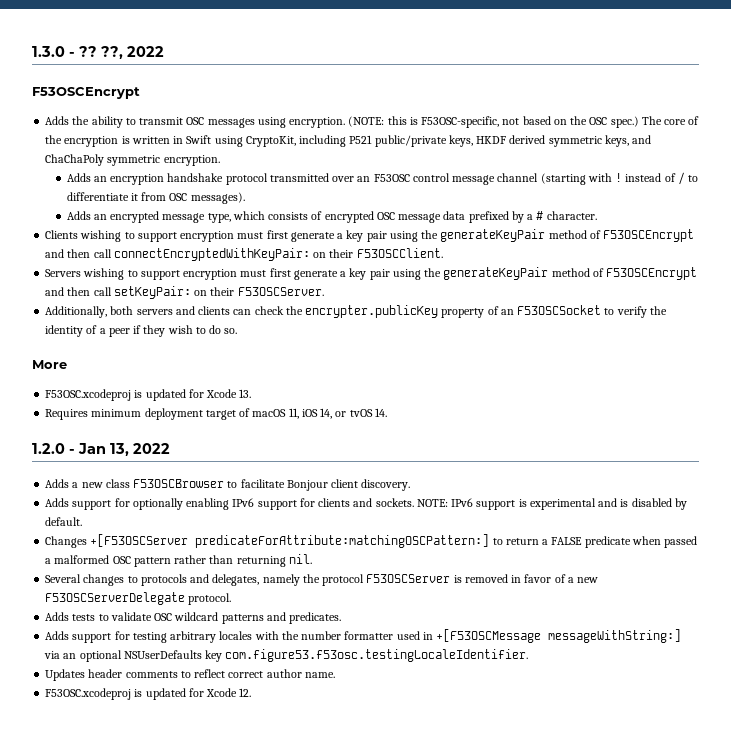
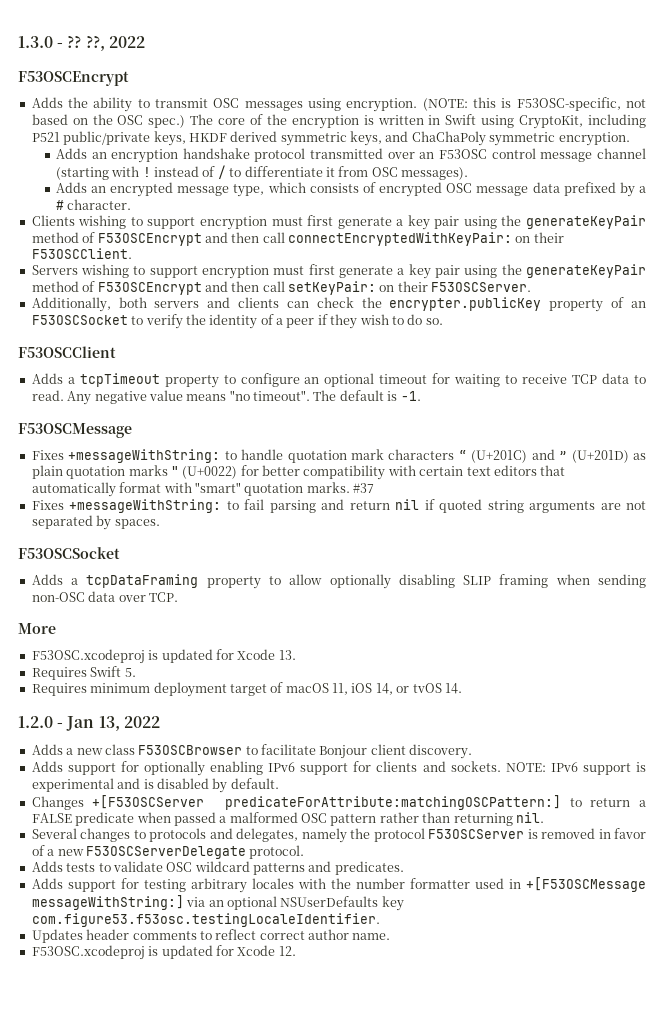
+ F53OSCClient
+ Adds a tcpTimeout property to configure an optional timeout for waiting to receive TCP data to read. Any negative value means "no timeout". The default is -1.
+ F53OSCMessage
+ Fixes +messageWithString: to handle quotation mark characters “ (U+201C) and ” (U+201D) as plain quotation marks " (U+0022) for better compatibility with certain text editors that automatically format with "smart" quotation marks. #37
+ Fixes +messageWithString: to fail parsing and return nil if quoted string arguments are not separated by spaces.
+ F53OSCSocket
+ Adds a tcpDataFraming property to allow optionally disabling SLIP framing when sending non-OSC data over TCP.
+ Requires Swift 5.

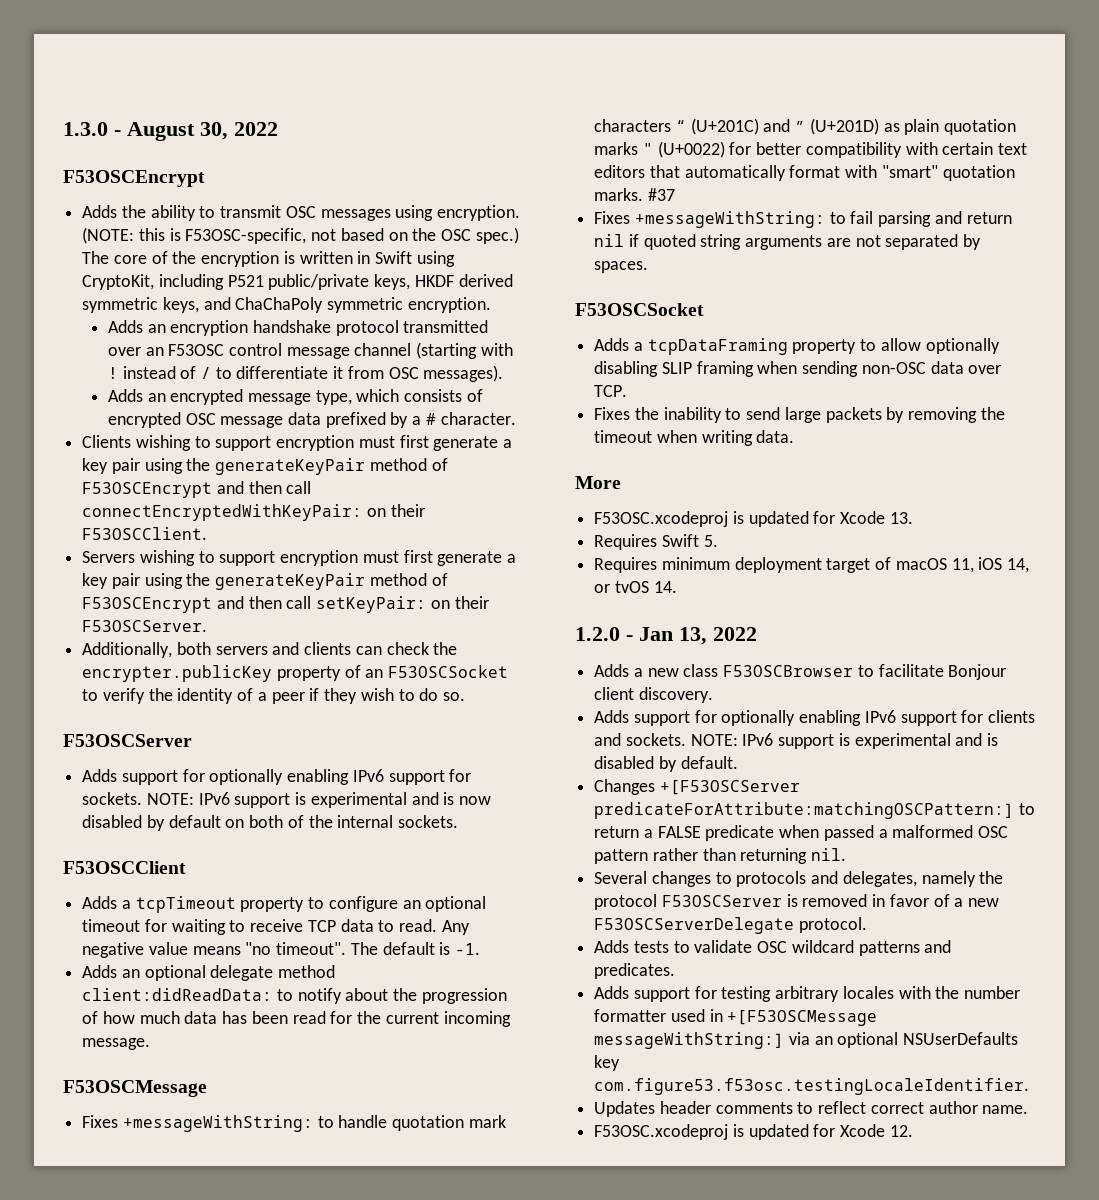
- 1.3.0 - ?? ??, 2022
+ 1.3.0 - August 30, 2022
  Additionally, both servers and clients can check the encrypter.publicKey property of an F53OSCSocket to verify the identity of a peer if they wish to do so.
+ F53OSCServer
+ Adds support for optionally enabling IPv6 support for sockets. NOTE: IPv6 support is experimental and is now disabled by default on both of the internal sockets.
+ Adds an optional delegate method client:didReadData: to notify about the progression of how much data has been read for the current incoming message.
+ Fixes the inability to send large packets by removing the timeout when writing data.

